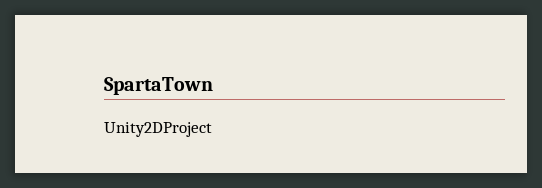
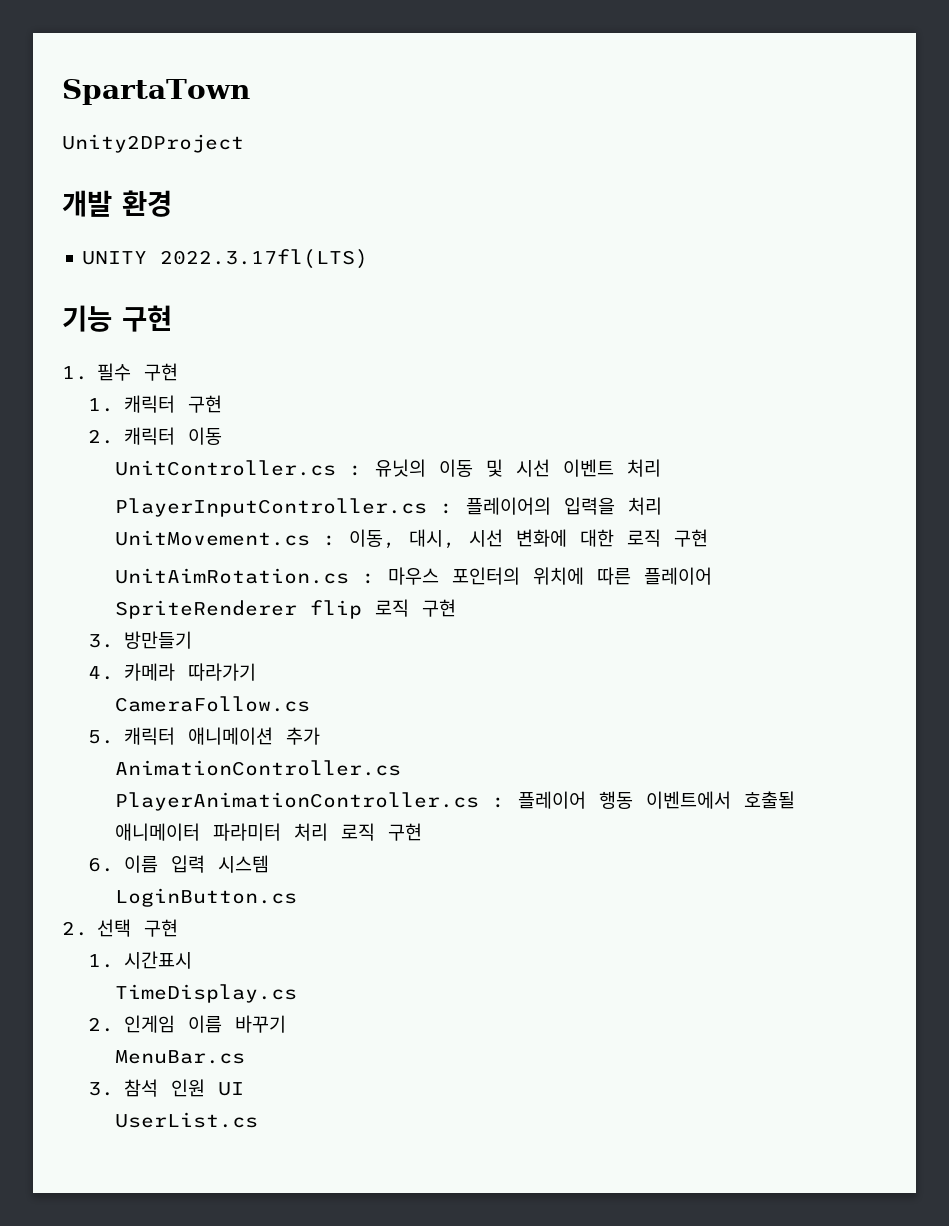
+ 개발 환경
+ UNITY 2022.3.17fl(LTS)
+ 기능 구현
+ 1. 필수 구현
+ 1. 캐릭터 구현
+ 2. 캐릭터 이동
+ UnitController.cs : 유닛의 이동 및 시선 이벤트 처리
+ PlayerInputController.cs : 플레이어의 입력을 처리
+ UnitMovement.cs : 이동, 대시, 시선 변화에 대한 로직 구현
+ UnitAimRotation.cs : 마우스 포인터의 위치에 따른 플레이어 SpriteRenderer flip 로직 구현
+ 3. 방만들기
+ 4. 카메라 따라가기
+ CameraFollow.cs
+ 5. 캐릭터 애니메이션 추가
+ AnimationController.cs
+ PlayerAnimationController.cs : 플레이어 행동 이벤트에서 호출될 애니메이터 파라미터 처리 로직 구현
+ 6. 이름 입력 시스템
+ LoginButton.cs
+ 2. 선택 구현
+ 1. 시간표시
+ TimeDisplay.cs
+ 2. 인게임 이름 바꾸기
+ MenuBar.cs
+ 3. 참석 인원 UI
+ UserList.cs

